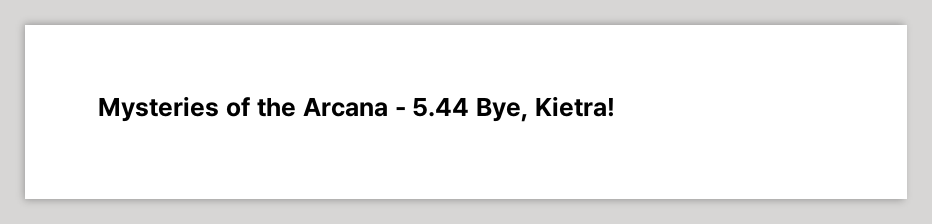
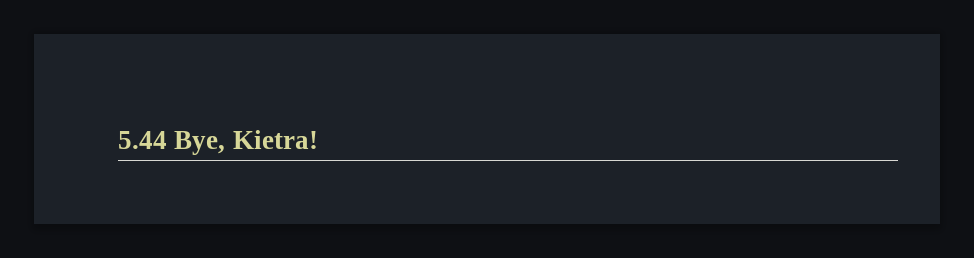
- Mysteries of the Arcana - 5.44 Bye, Kietra!
+ 5.44 Bye, Kietra!

